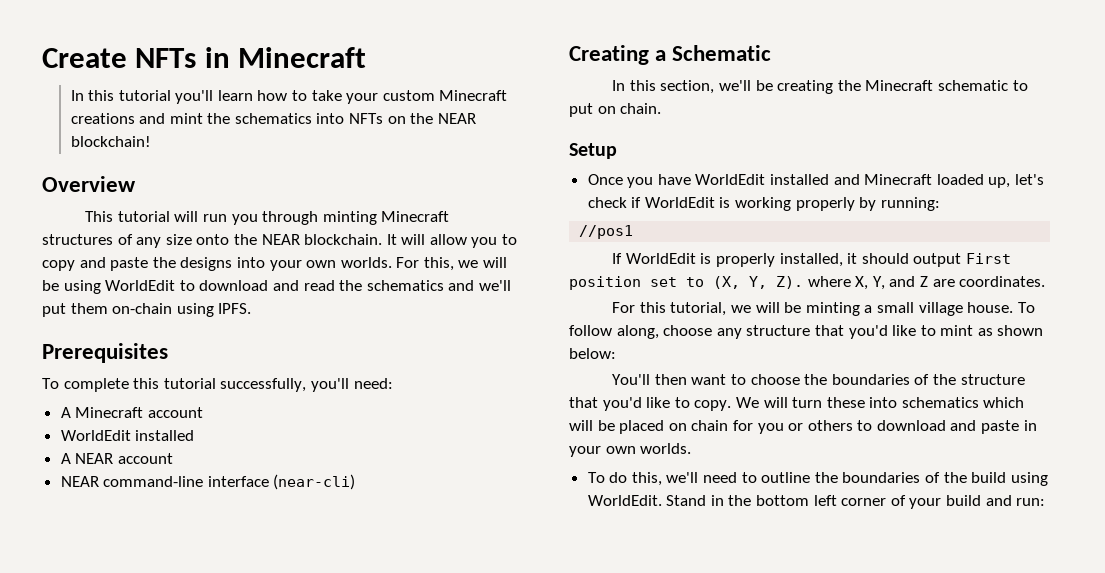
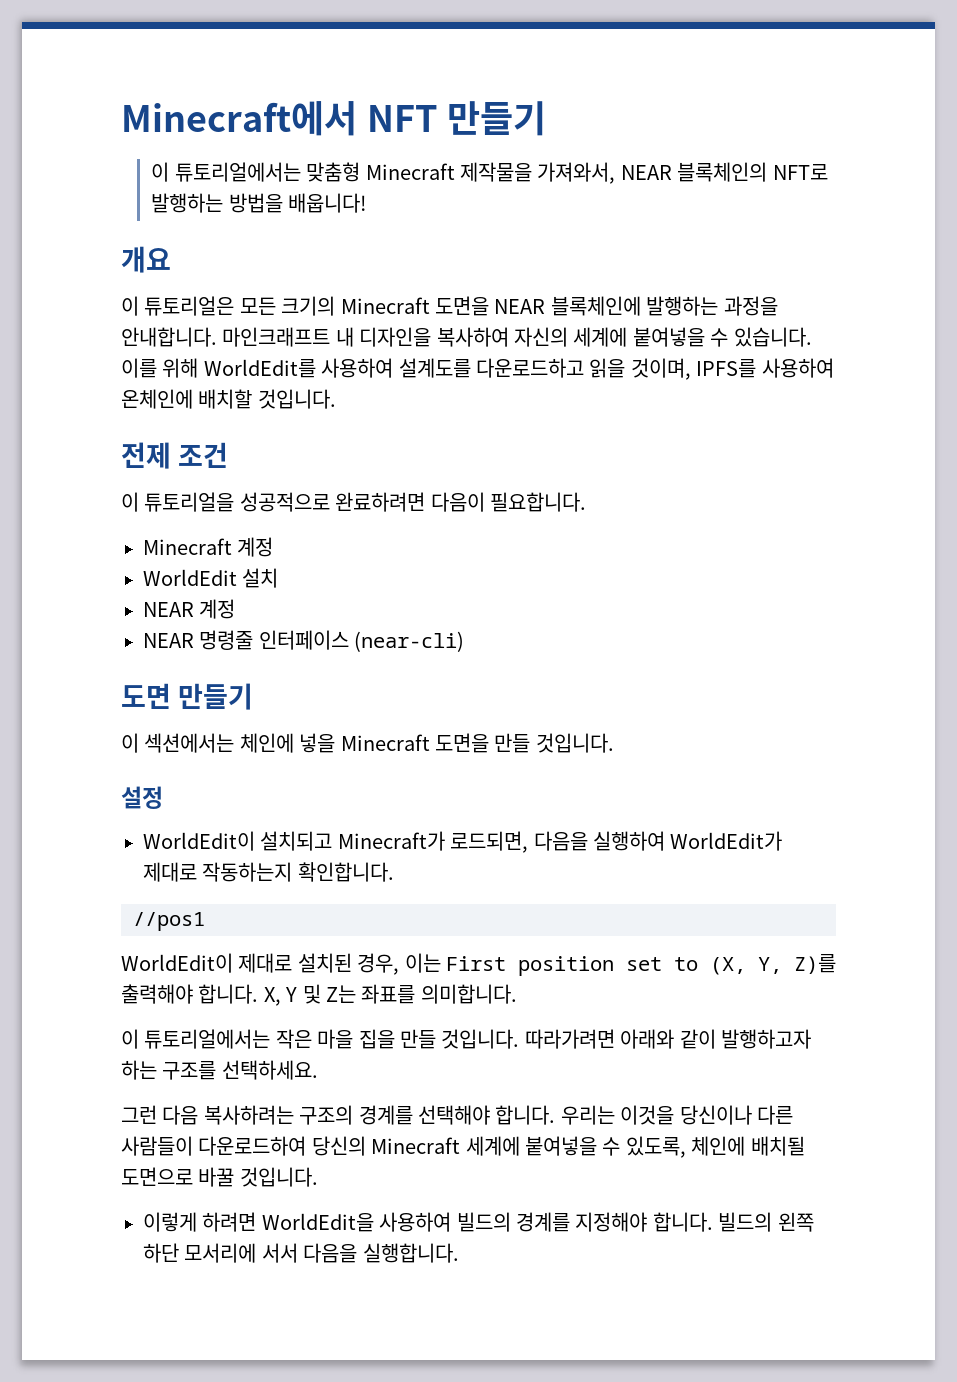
- Create NFTs in Minecraft
- In this tutorial you'll learn how to take your custom Minecraft creations and mint the schematics into NFTs on the NEAR blockchain!
- Overview
- This tutorial will run you through minting Minecraft structures of any size onto the NEAR blockchain. It will allow you to copy and paste the designs into your own worlds. For this, we will be using WorldEdit to download and read the schematics and we'll put them on-chain using IPFS.
- Prerequisites
- To complete this tutorial successfully, you'll need:
- A Minecraft account
- WorldEdit installed
- A NEAR account
- NEAR command-line interface (near-cli)
- Creating a Schematic
- In this section, we'll be creating the Minecraft schematic to put on chain.
- Setup
- Once you have WorldEdit installed and Minecraft loaded up, let's check if WorldEdit is working properly by running:
+ Minecraft에서 NFT 만들기
+ 이 튜토리얼에서는 맞춤형 Minecraft 제작물을 가져와서, NEAR 블록체인의 NFT로 발행하는 방법을 배웁니다!
+ 개요
+ 이 튜토리얼은 모든 크기의 Minecraft 도면을 NEAR 블록체인에 발행하는 과정을 안내합니다. 마인크래프트 내 디자인을 복사하여 자신의 세계에 붙여넣을 수 있습니다. 이를 위해 WorldEdit를 사용하여 설계도를 다운로드하고 읽을 것이며, IPFS를 사용하여 온체인에 배치할 것입니다.
+ 전제 조건
+ 이 튜토리얼을 성공적으로 완료하려면 다음이 필요합니다.
+ Minecraft 계정
+ WorldEdit 설치
+ NEAR 계정
+ NEAR 명령줄 인터페이스 (near-cli)
+ 도면 만들기
+ 이 섹션에서는 체인에 넣을 Minecraft 도면을 만들 것입니다.
+ 설정
+ WorldEdit이 설치되고 Minecraft가 로드되면, 다음을 실행하여 WorldEdit가 제대로 작동하는지 확인합니다.
  //pos1
- If WorldEdit is properly installed, it should output First position set to (X, Y, Z). where X, Y, and Z are coordinates.
- For this tutorial, we will be minting a small village house. To follow along, choose any structure that you'd like to mint as shown below:
- You'll then want to choose the boundaries of the structure that you'd like to copy. We will turn these into schematics which will be placed on chain for you or others to download and paste in your own worlds.
- To do this, we'll need to outline the boundaries of the build using WorldEdit. Stand in the bottom left corner of your build and run:
+ WorldEdit이 제대로 설치된 경우, 이는 First position set to (X, Y, Z)를 출력해야 합니다. X, Y 및 Z는 좌표를 의미합니다.
+ 이 튜토리얼에서는 작은 마을 집을 만들 것입니다. 따라가려면 아래와 같이 발행하고자 하는 구조를 선택하세요.
+ 그런 다음 복사하려는 구조의 경계를 선택해야 합니다. 우리는 이것을 당신이나 다른 사람들이 다운로드하여 당신의 Minecraft 세계에 붙여넣을 수 있도록, 체인에 배치될 도면으로 바꿀 것입니다.
+ 이렇게 하려면 WorldEdit을 사용하여 빌드의 경계를 지정해야 합니다. 빌드의 왼쪽 하단 모서리에 서서 다음을 실행합니다.

